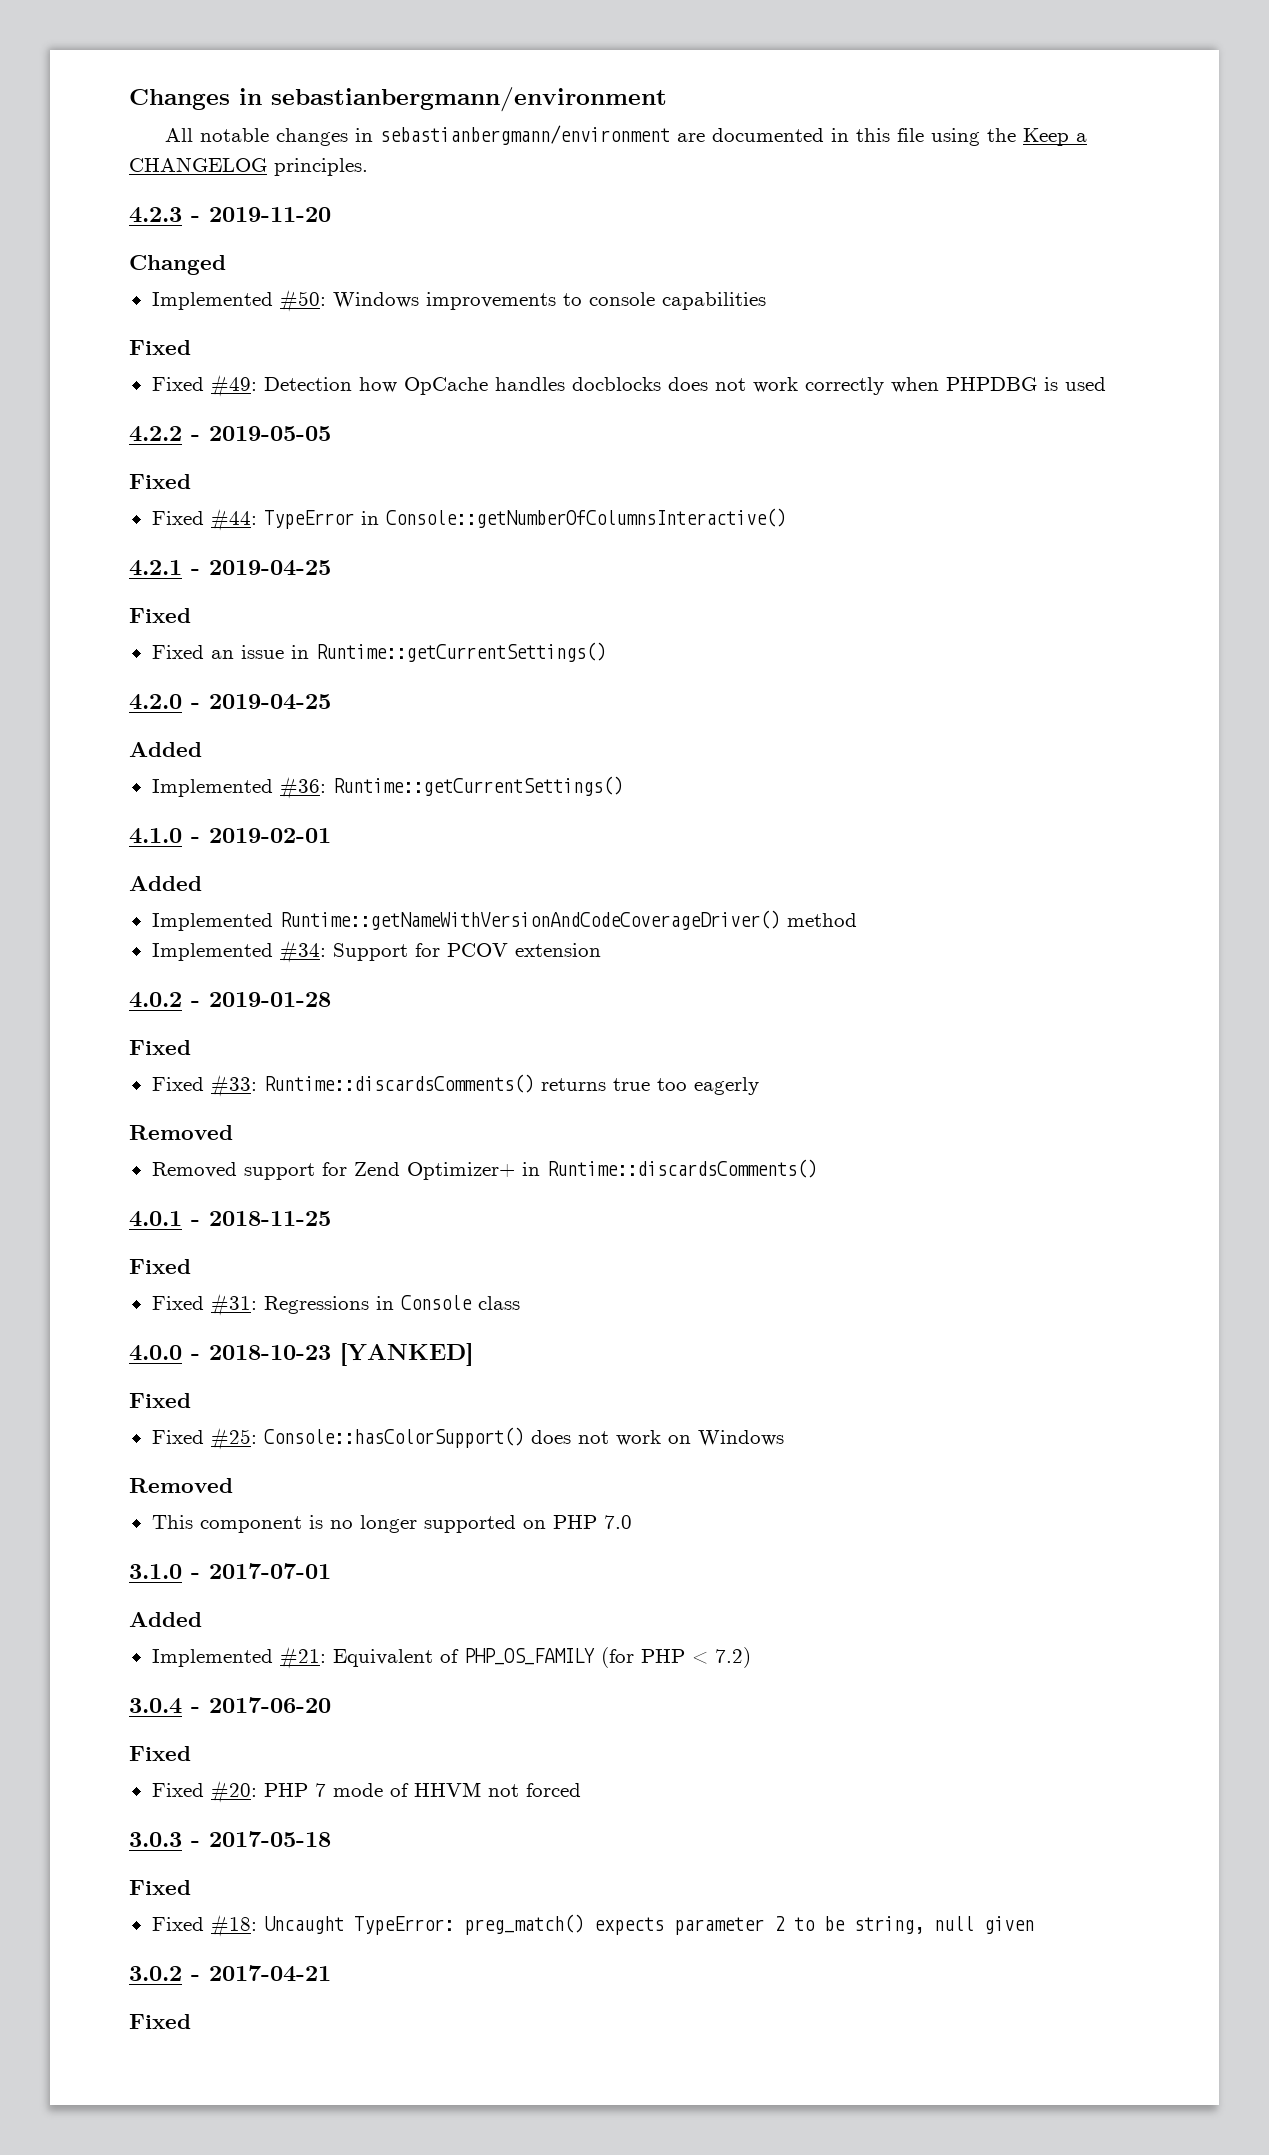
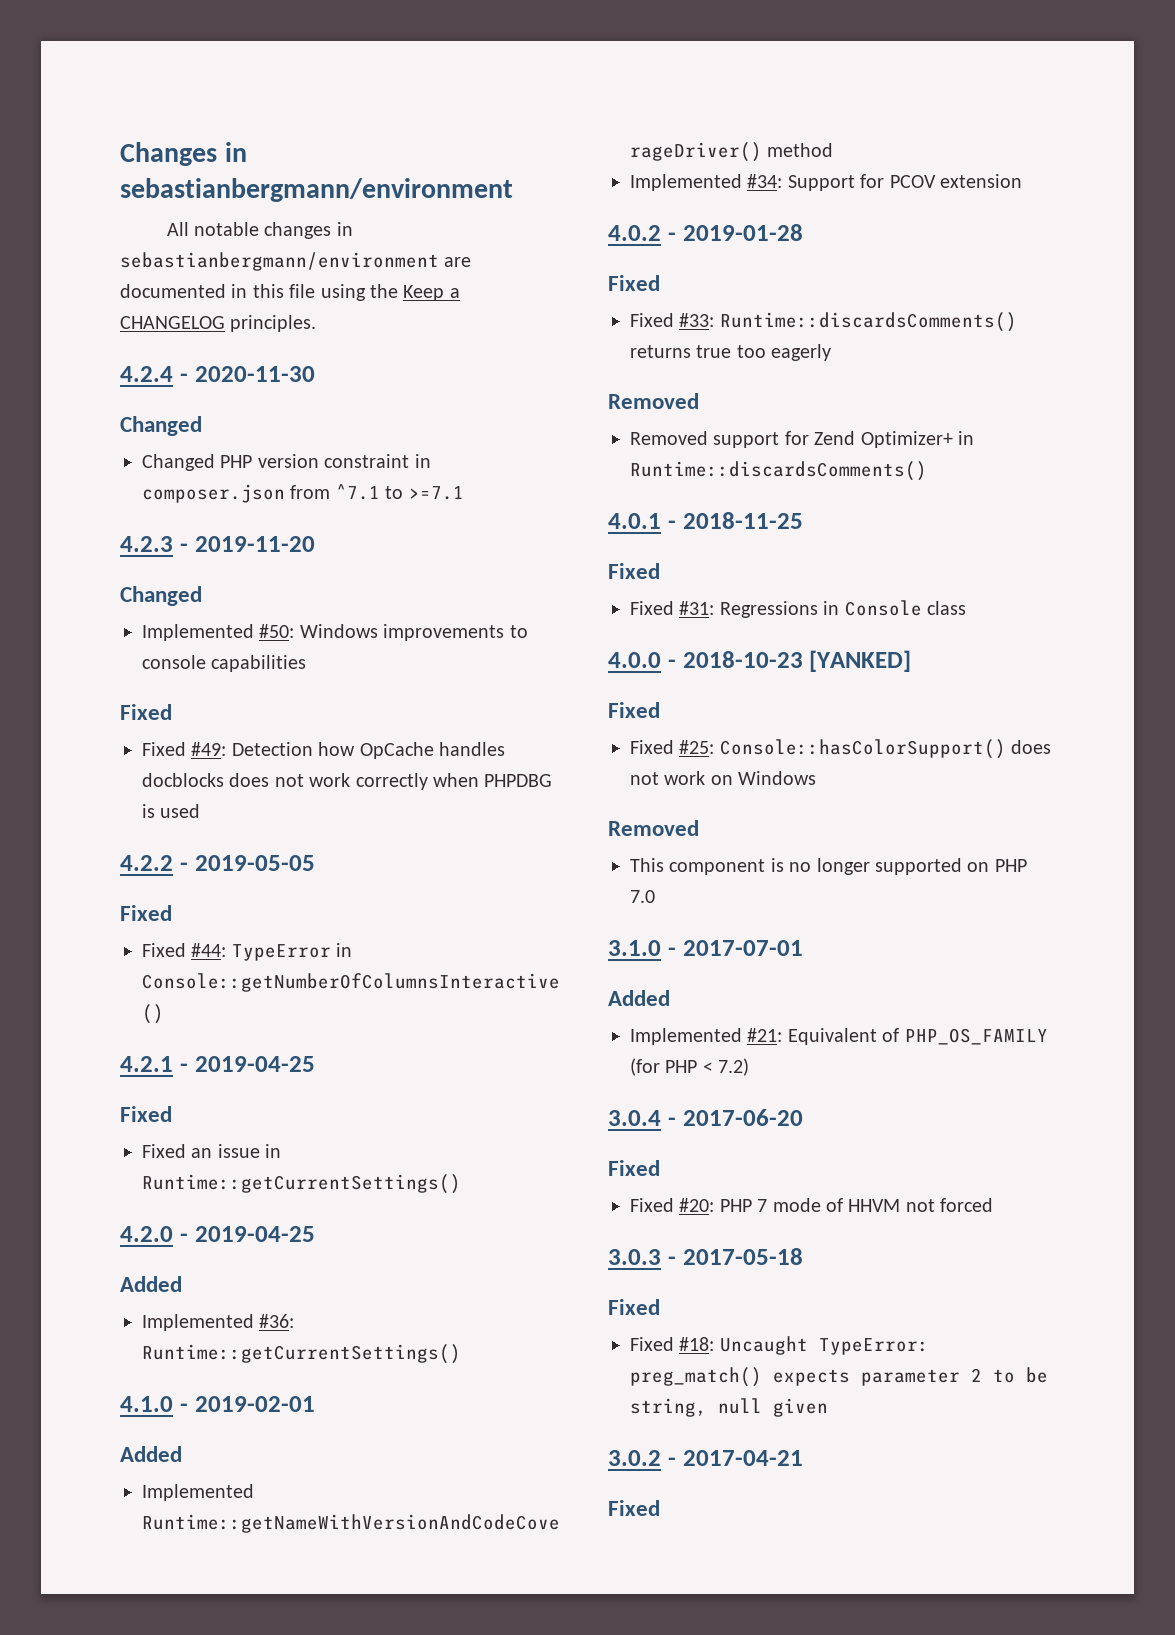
+ 4.2.4 - 2020-11-30
+ Changed
+ Changed PHP version constraint in composer.json from ^7.1 to >=7.1

